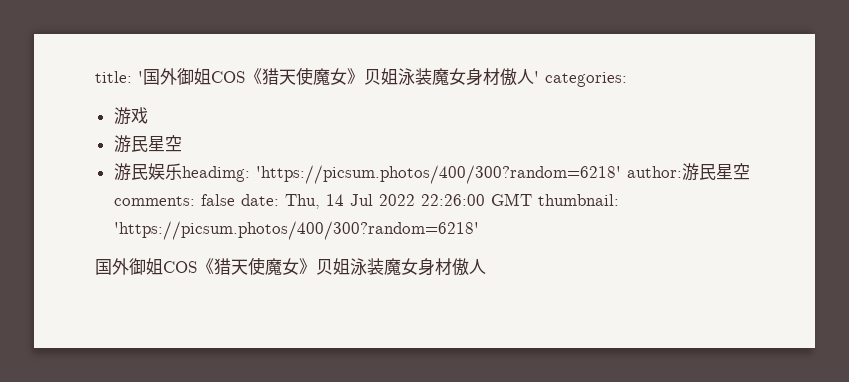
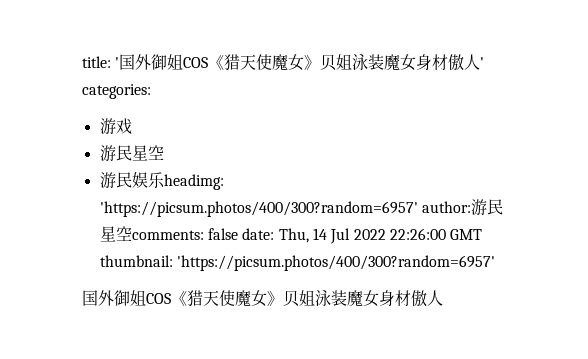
- 游民娱乐headimg: 'https://picsum.photos/400/300?random=6218' author:游民星空comments: false date: Thu, 14 Jul 2022 22:26:00 GMT thumbnail: 'https://picsum.photos/400/300?random=6218'
+ 游民娱乐headimg: 'https://picsum.photos/400/300?random=6957' author:游民星空comments: false date: Thu, 14 Jul 2022 22:26:00 GMT thumbnail: 'https://picsum.photos/400/300?random=6957'

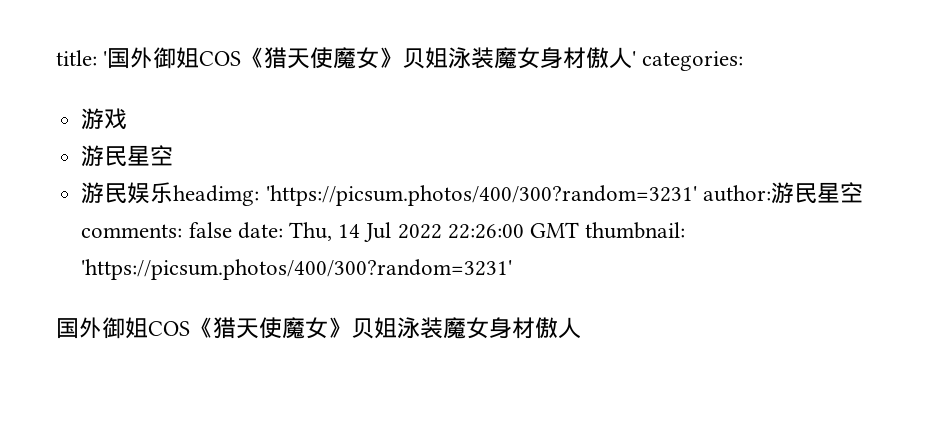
- 游民娱乐headimg: 'https://picsum.photos/400/300?random=6957' author:游民星空comments: false date: Thu, 14 Jul 2022 22:26:00 GMT thumbnail: 'https://picsum.photos/400/300?random=6957'
+ 游民娱乐headimg: 'https://picsum.photos/400/300?random=3231' author:游民星空comments: false date: Thu, 14 Jul 2022 22:26:00 GMT thumbnail: 'https://picsum.photos/400/300?random=3231'

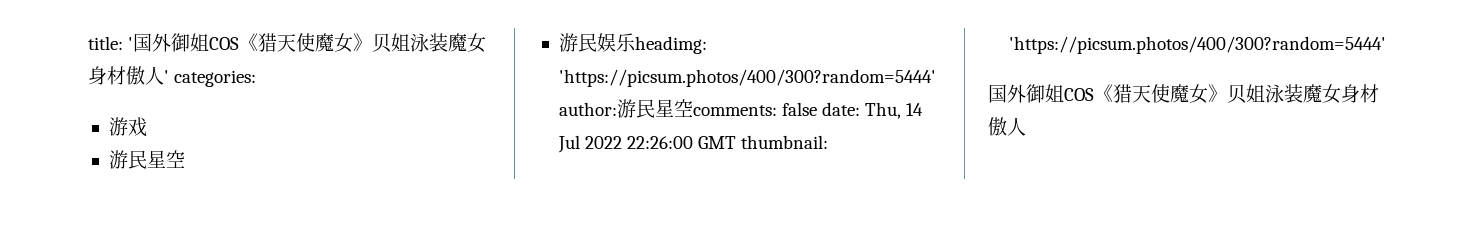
- 游民娱乐headimg: 'https://picsum.photos/400/300?random=3231' author:游民星空comments: false date: Thu, 14 Jul 2022 22:26:00 GMT thumbnail: 'https://picsum.photos/400/300?random=3231'
+ 游民娱乐headimg: 'https://picsum.photos/400/300?random=5444' author:游民星空comments: false date: Thu, 14 Jul 2022 22:26:00 GMT thumbnail: 'https://picsum.photos/400/300?random=5444'

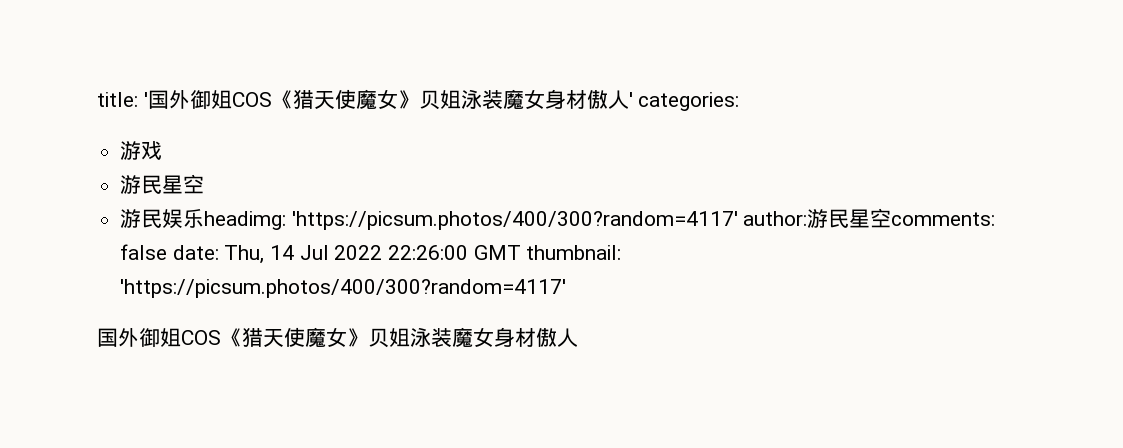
- 游民娱乐headimg: 'https://picsum.photos/400/300?random=5444' author:游民星空comments: false date: Thu, 14 Jul 2022 22:26:00 GMT thumbnail: 'https://picsum.photos/400/300?random=5444'
+ 游民娱乐headimg: 'https://picsum.photos/400/300?random=4117' author:游民星空comments: false date: Thu, 14 Jul 2022 22:26:00 GMT thumbnail: 'https://picsum.photos/400/300?random=4117'

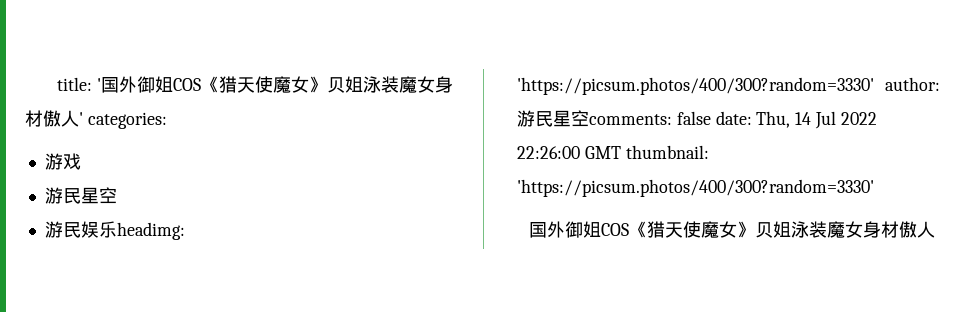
- 游民娱乐headimg: 'https://picsum.photos/400/300?random=4117' author:游民星空comments: false date: Thu, 14 Jul 2022 22:26:00 GMT thumbnail: 'https://picsum.photos/400/300?random=4117'
+ 游民娱乐headimg: 'https://picsum.photos/400/300?random=3330' author:游民星空comments: false date: Thu, 14 Jul 2022 22:26:00 GMT thumbnail: 'https://picsum.photos/400/300?random=3330'

